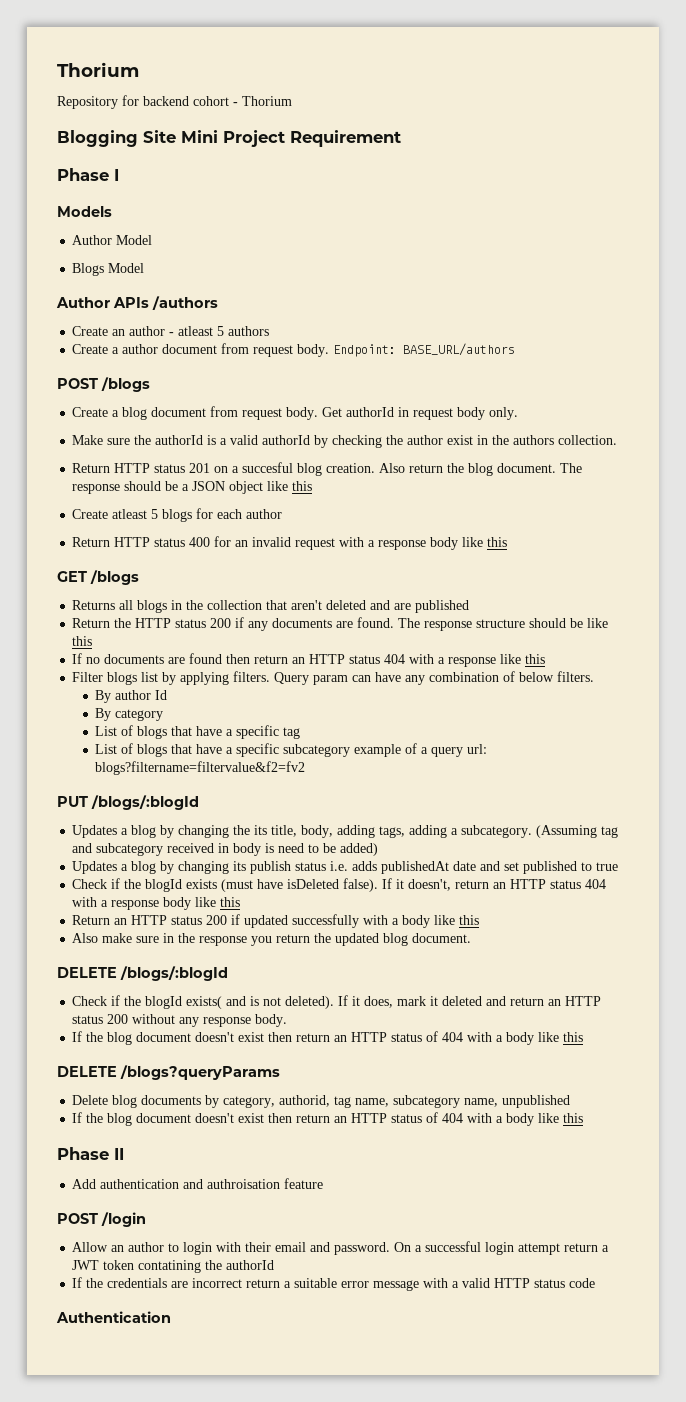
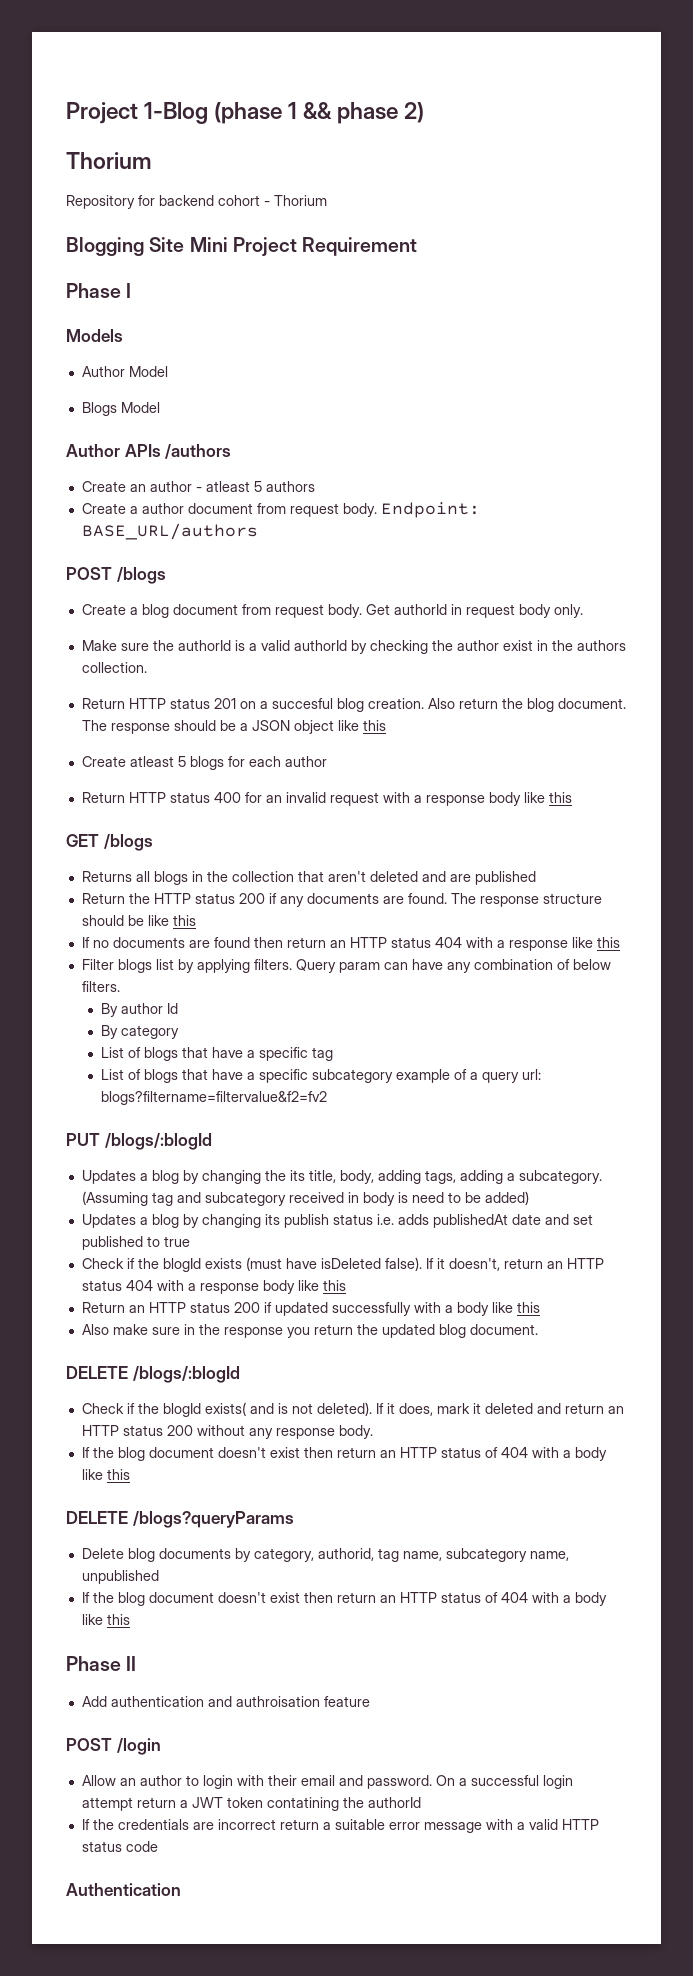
+ Project 1-Blog (phase 1 && phase 2)

